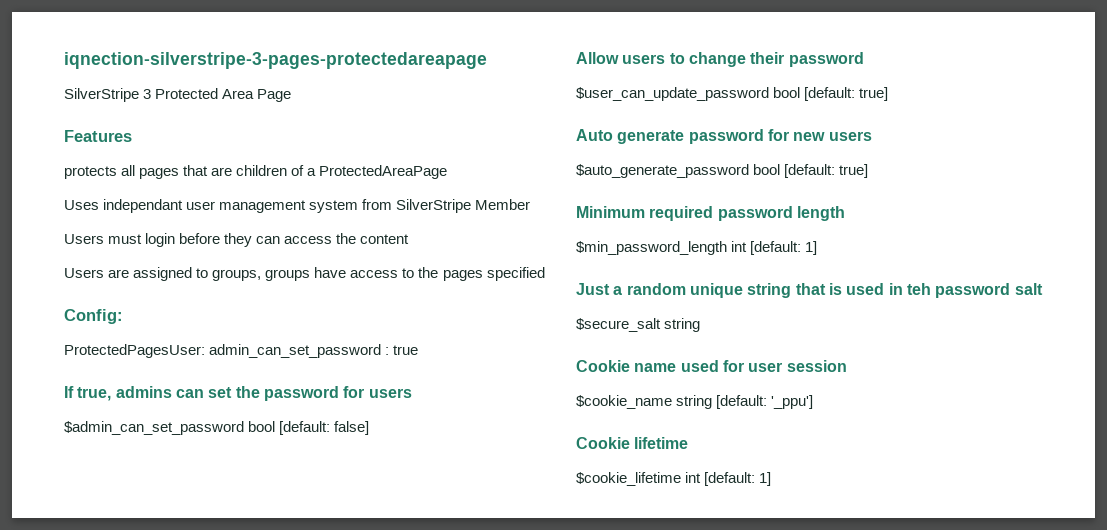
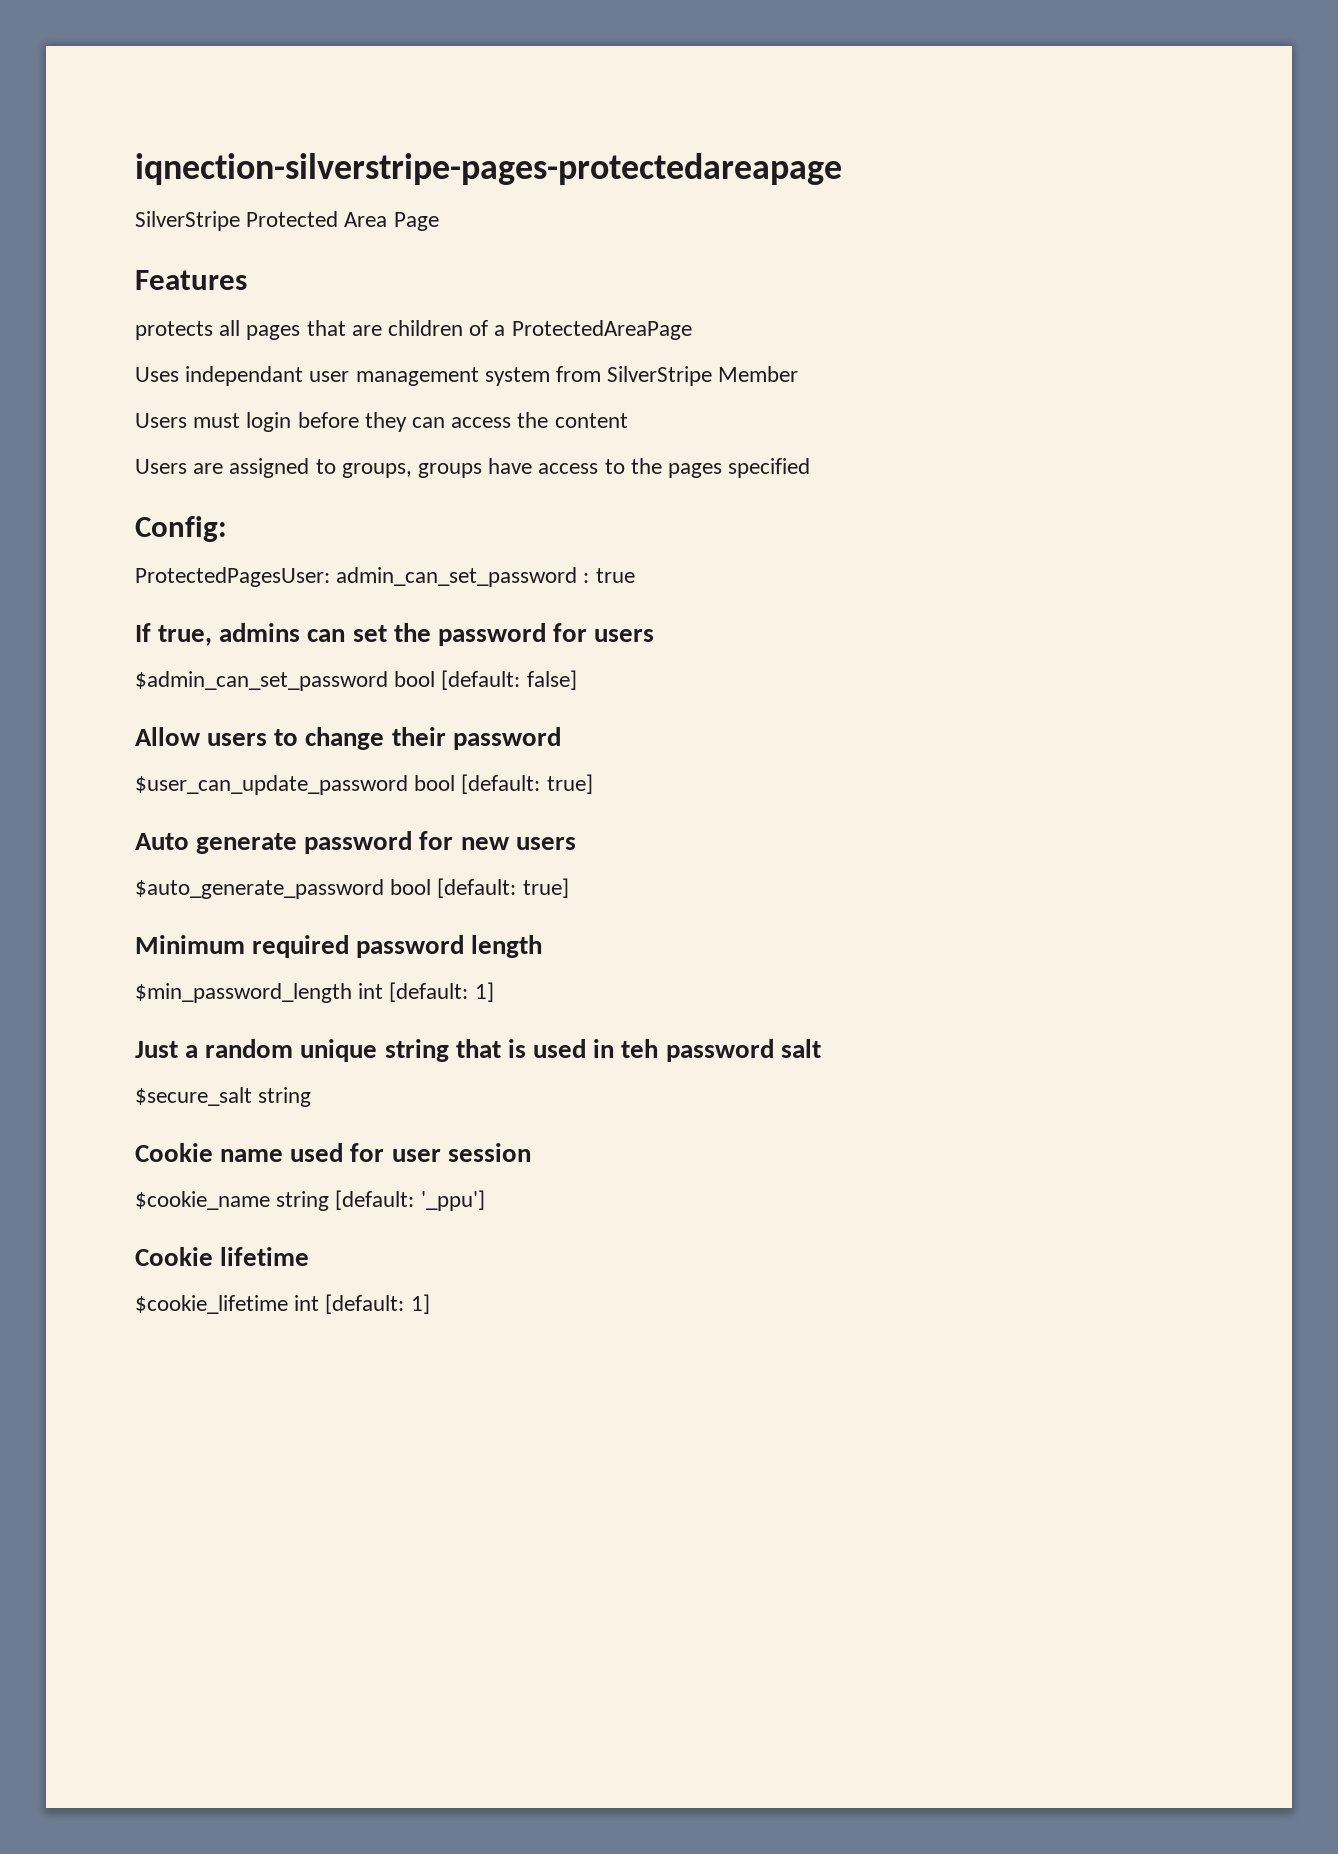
- iqnection-silverstripe-3-pages-protectedareapage
- SilverStripe 3 Protected Area Page
+ iqnection-silverstripe-pages-protectedareapage
+ SilverStripe Protected Area Page

